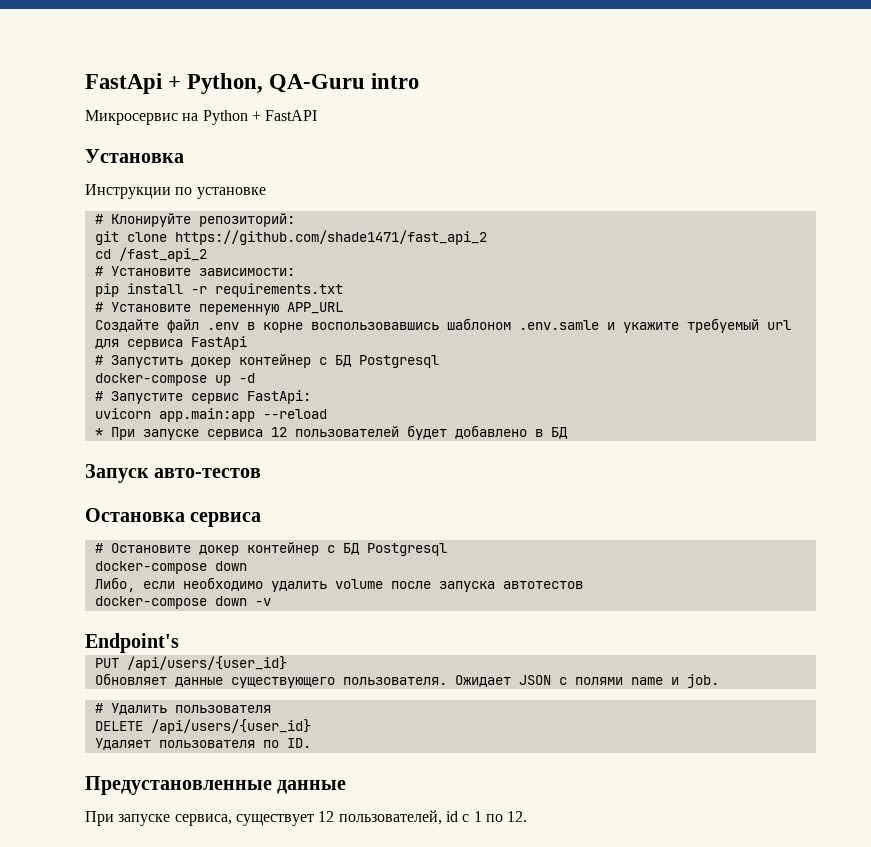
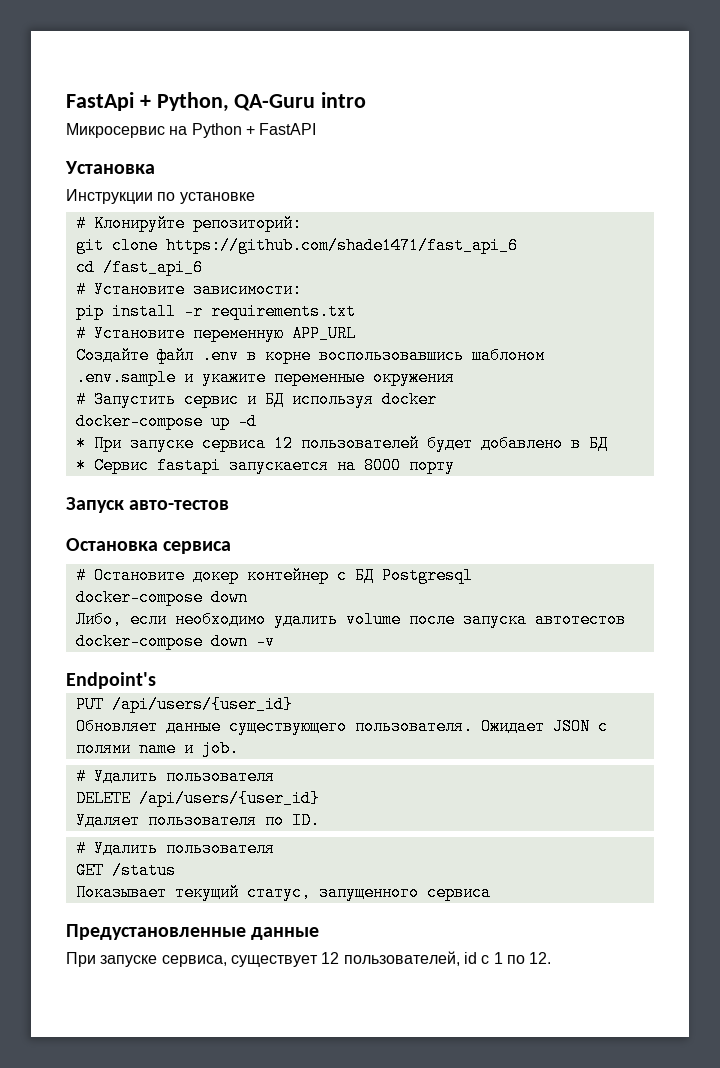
- git clone https://github.com/shade1471/fast_api_2
+ git clone https://github.com/shade1471/fast_api_6
- cd /fast_api_2
+ cd /fast_api_6
- Создайте файл .env в корне воспользовавшись шаблоном .env.samle и укажите требуемый url для сервиса FastApi
- # Запустить докер контейнер с БД Postgresql
+ Создайте файл .env в корне воспользовавшись шаблоном .env.sample и укажите переменные окружения
+ # Запустить сервис и БД используя docker
  docker-compose up -d
- # Запустите сервис FastApi:
- uvicorn app.main:app --reload
+ * Сервис fastapi запускается на 8000 порту
  Удаляет пользователя по ID.
+ # Удалить пользователя
+ GET /status
+ Показывает текущий статус, запущенного сервиса

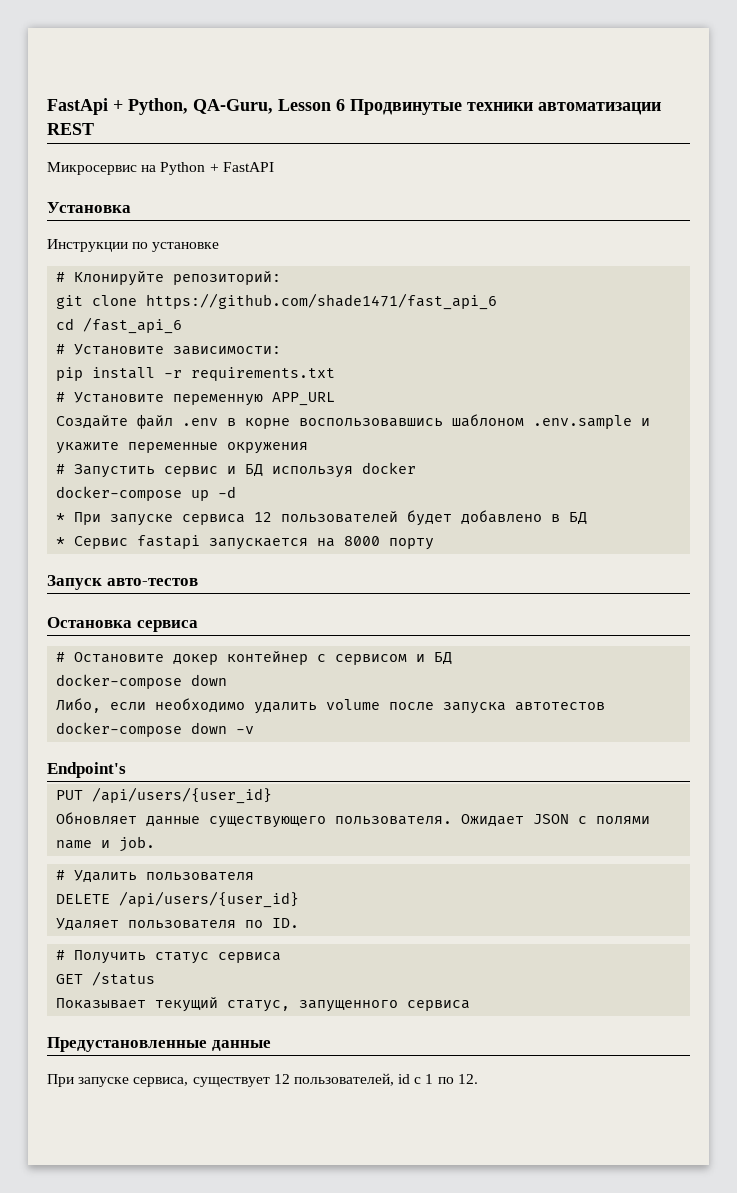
- FastApi + Python, QA-Guru intro
+ FastApi + Python, QA-Guru, Lesson 6 Продвинутые техники автоматизации REST
- # Остановите докер контейнер с БД Postgresql
+ # Остановите докер контейнер с сервисом и БД
  Удаляет пользователя по ID.
- # Удалить пользователя
+ # Получить статус сервиса

